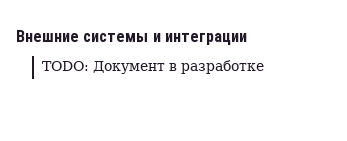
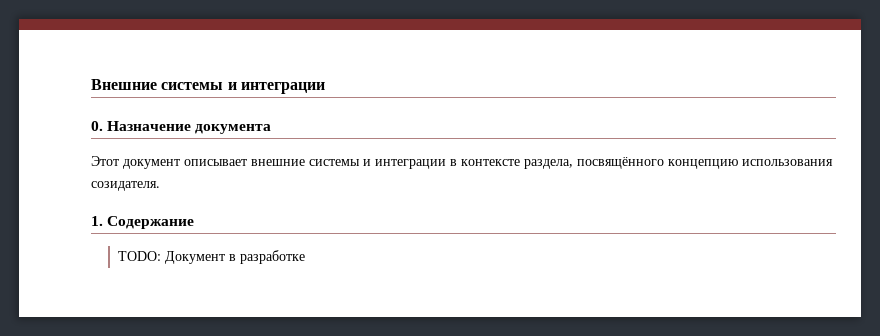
+ 0. Назначение документа
+ Этот документ описывает внешние системы и интеграции в контексте раздела, посвящённого концепцию использования созидателя.
+ 1. Содержание

